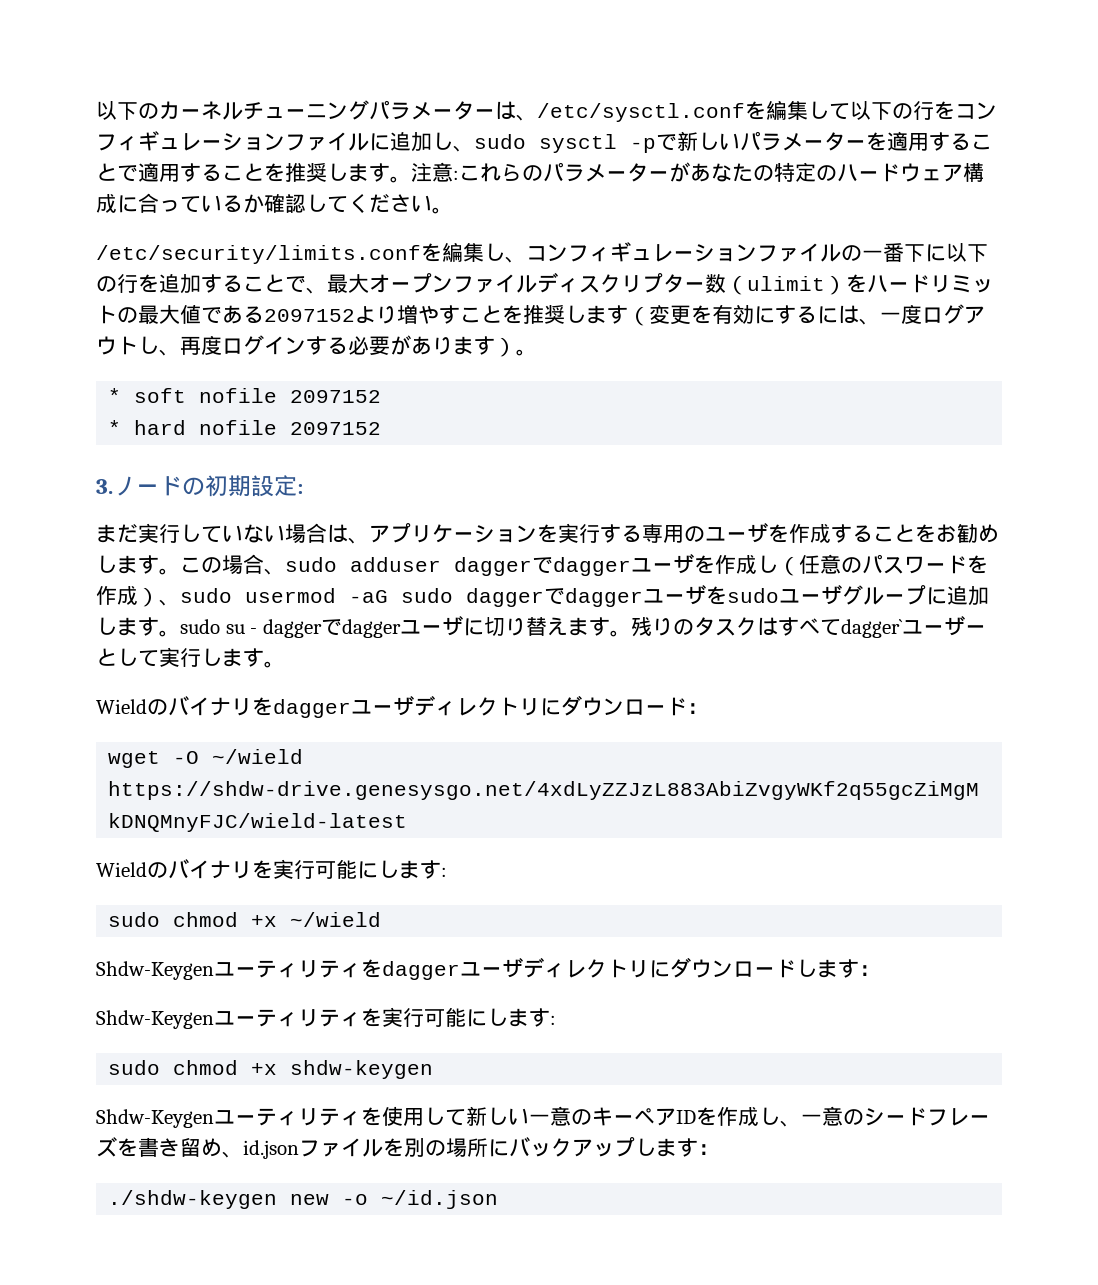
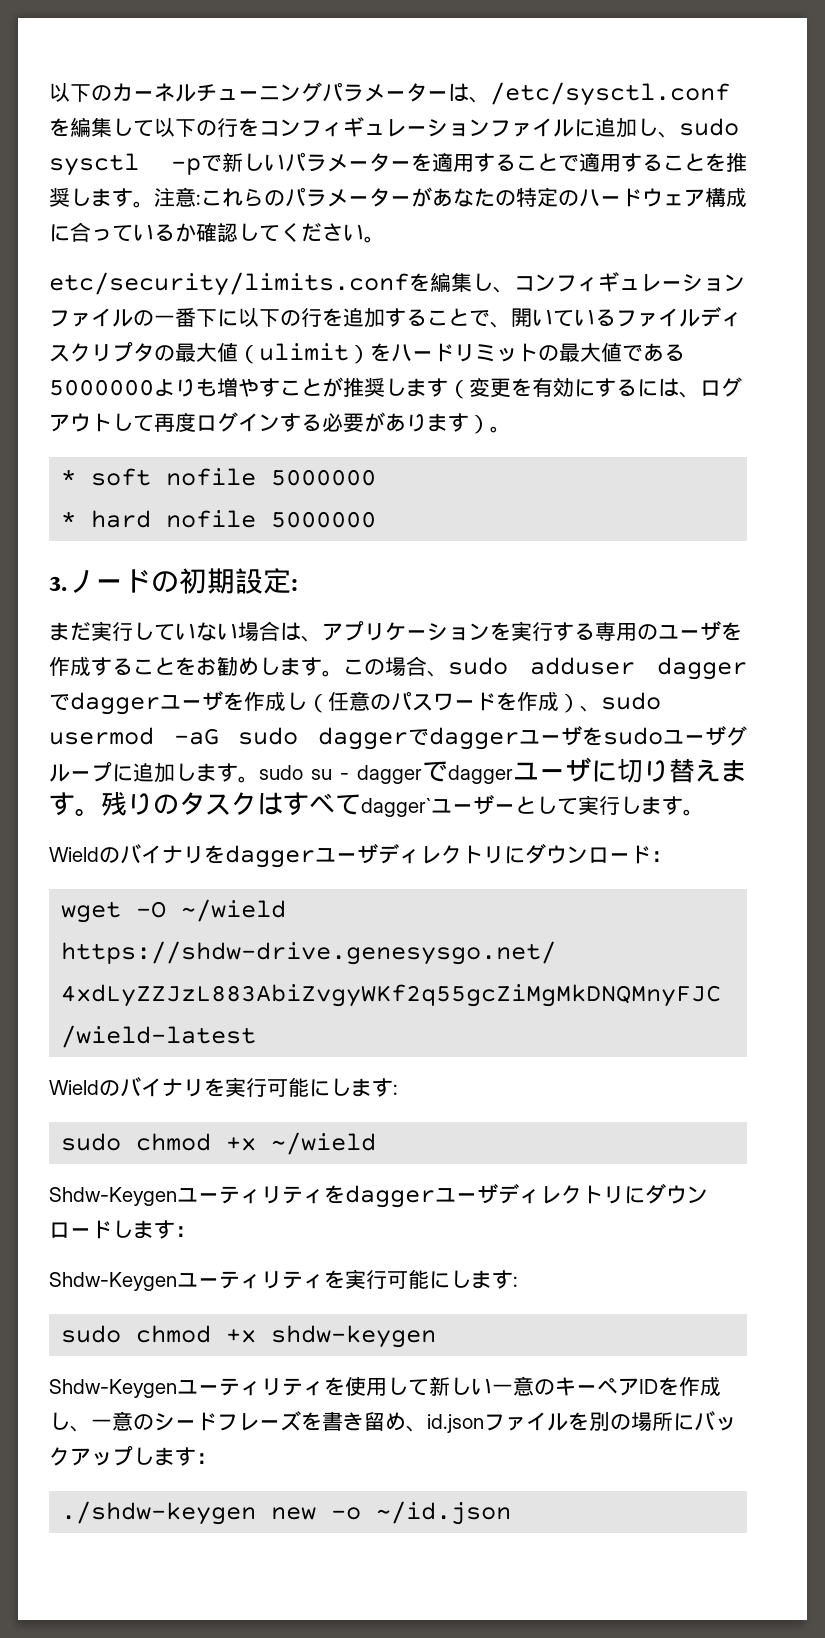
- /etc/security/limits.confを編集し、コンフィギュレーションファイルの一番下に以下の行を追加することで、最大オープンファイルディスクリプター数（ulimit）をハードリミットの最大値である2097152より増やすことを推奨します（変更を有効にするには、一度ログアウトし、再度ログインする必要があります）。
+ etc/security/limits.confを編集し、コンフィギュレーションファイルの一番下に以下の行を追加することで、開いているファイルディスクリプタの最大値（ulimit）をハードリミットの最大値である5000000よりも増やすことが推奨します（変更を有効にするには、ログアウトして再度ログインする必要があります）。
- * soft nofile 2097152
+ * soft nofile 5000000
- * hard nofile 2097152
+ * hard nofile 5000000

